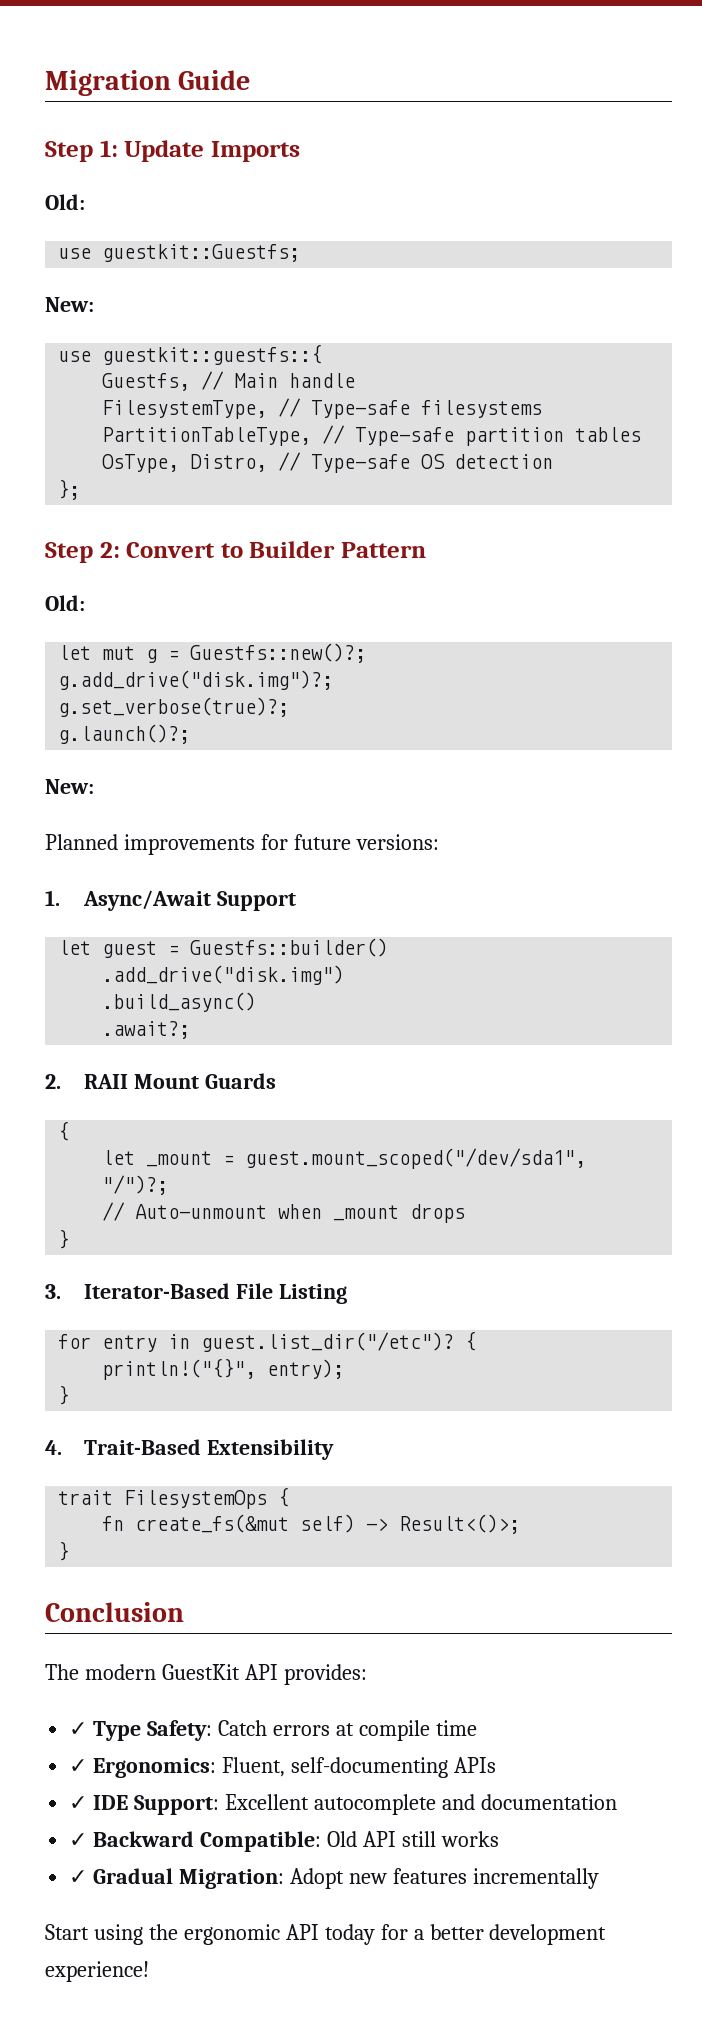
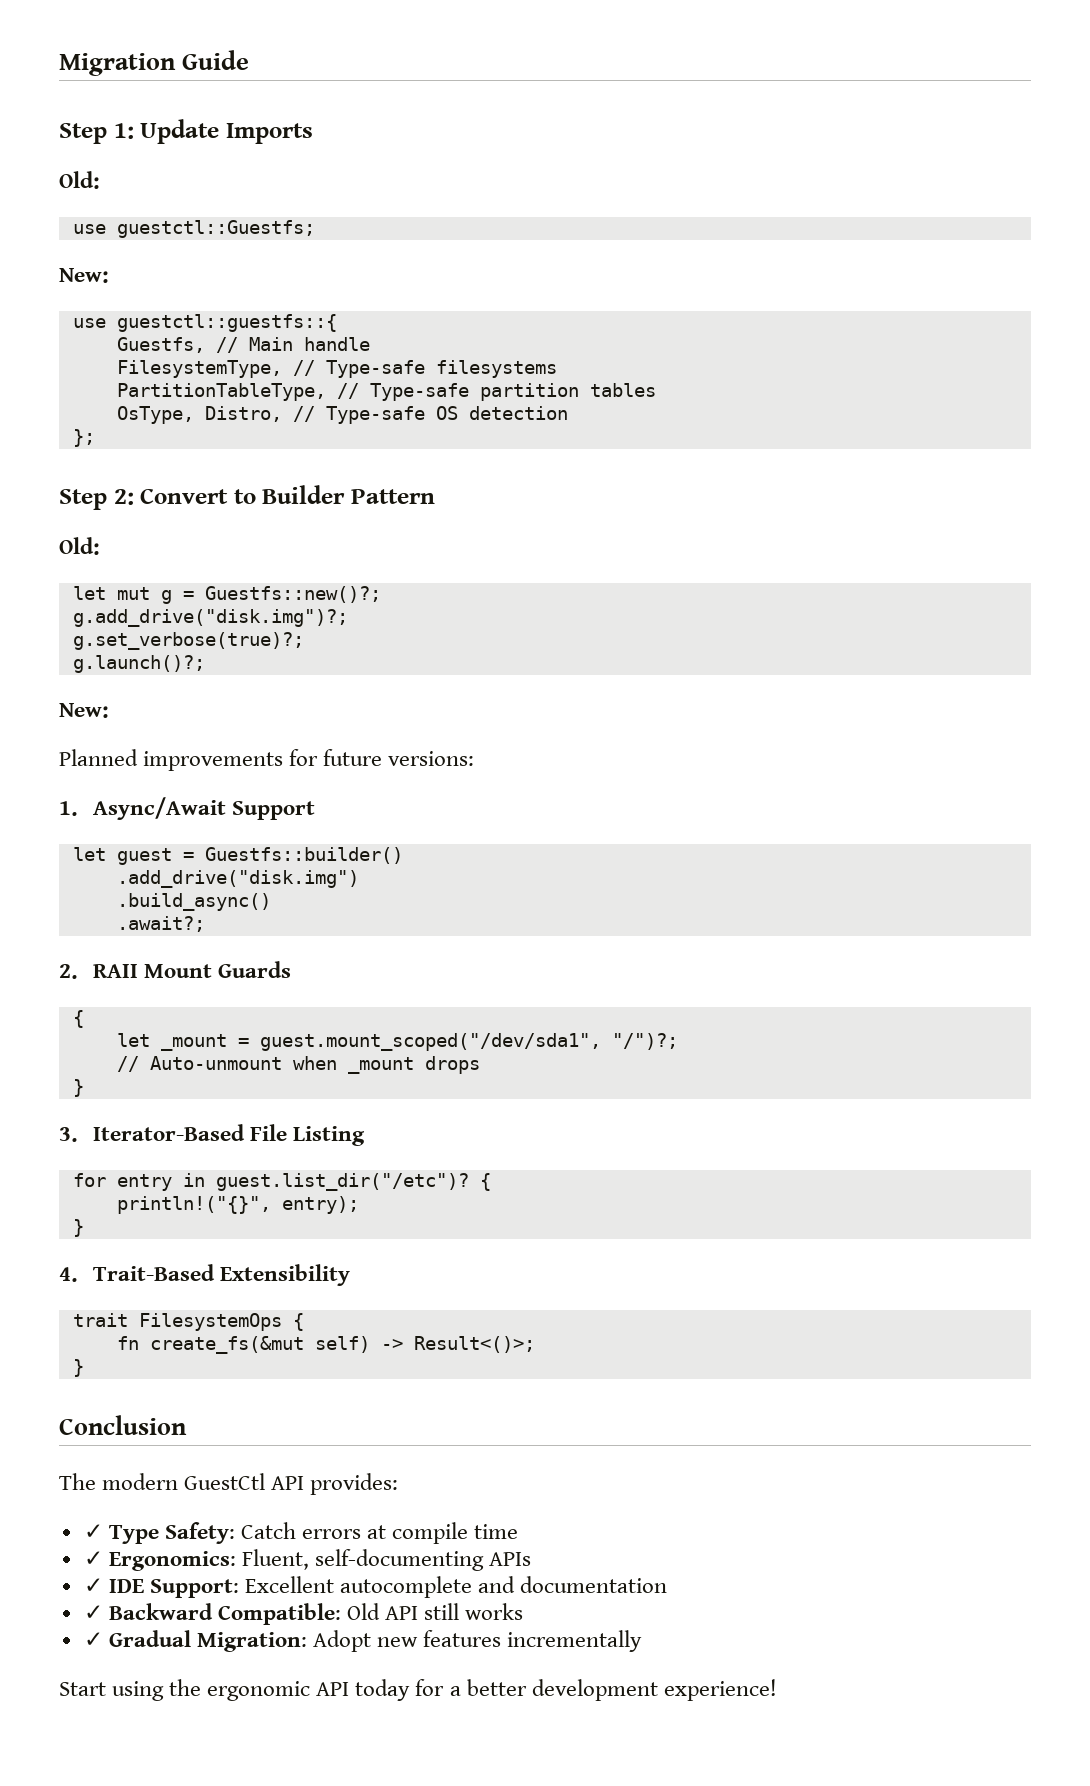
- use guestkit::Guestfs;
+ use guestctl::Guestfs;
- use guestkit::guestfs::{
+ use guestctl::guestfs::{
- The modern GuestKit API provides:
+ The modern GuestCtl API provides:

